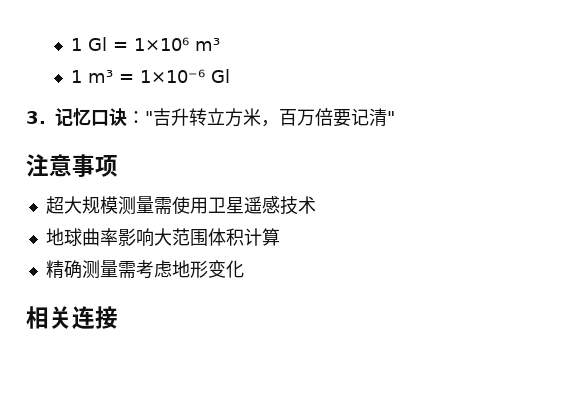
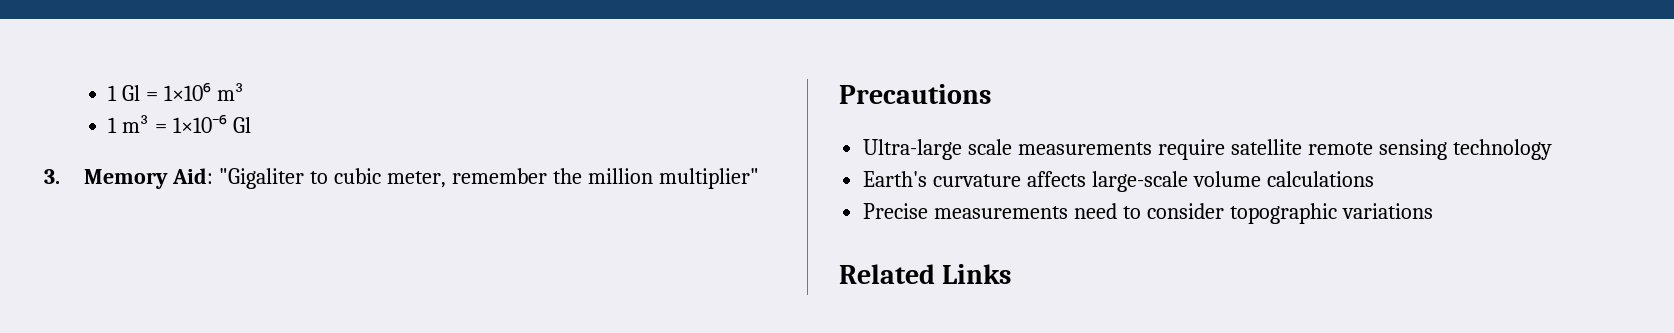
- 3.记忆口诀："吉升转立方米，百万倍要记清"
- 注意事项
- 超大规模测量需使用卫星遥感技术
- 地球曲率影响大范围体积计算
- 精确测量需考虑地形变化
- 相关连接
+ 3. Memory Aid: "Gigaliter to cubic meter, remember the million multiplier"
+ Precautions
+ Ultra-large scale measurements require satellite remote sensing technology
+ Earth's curvature affects large-scale volume calculations
+ Precise measurements need to consider topographic variations
+ Related Links

